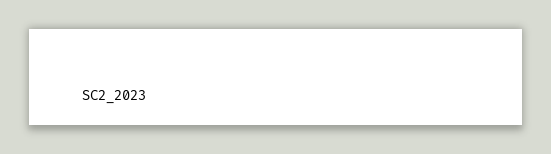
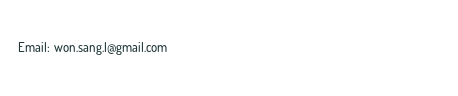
- SC2_2023
+ Email: won.sang.l@gmail.com

